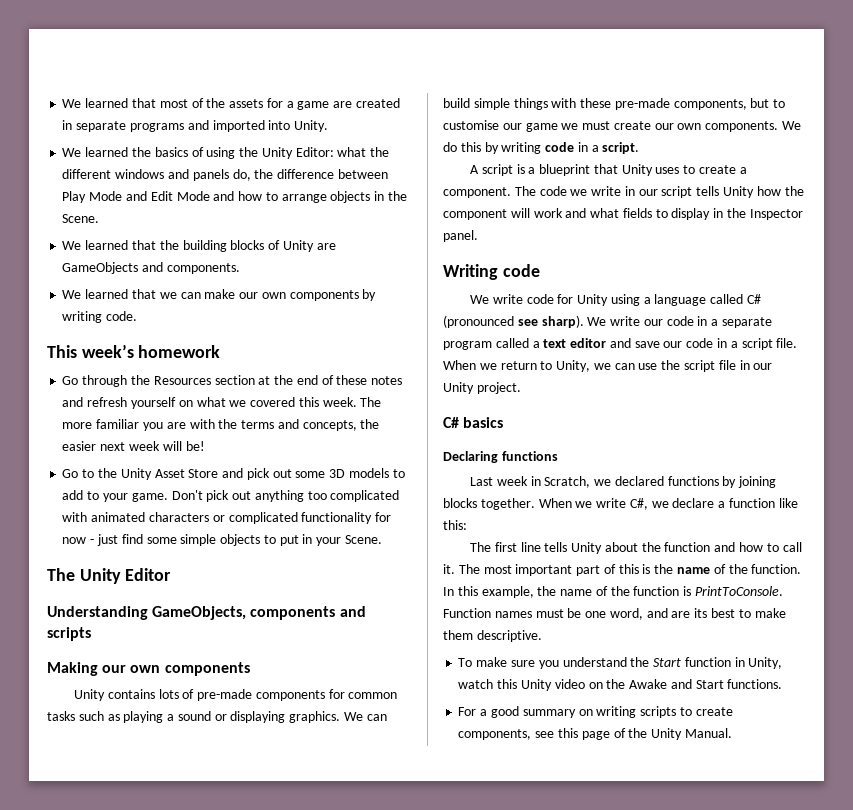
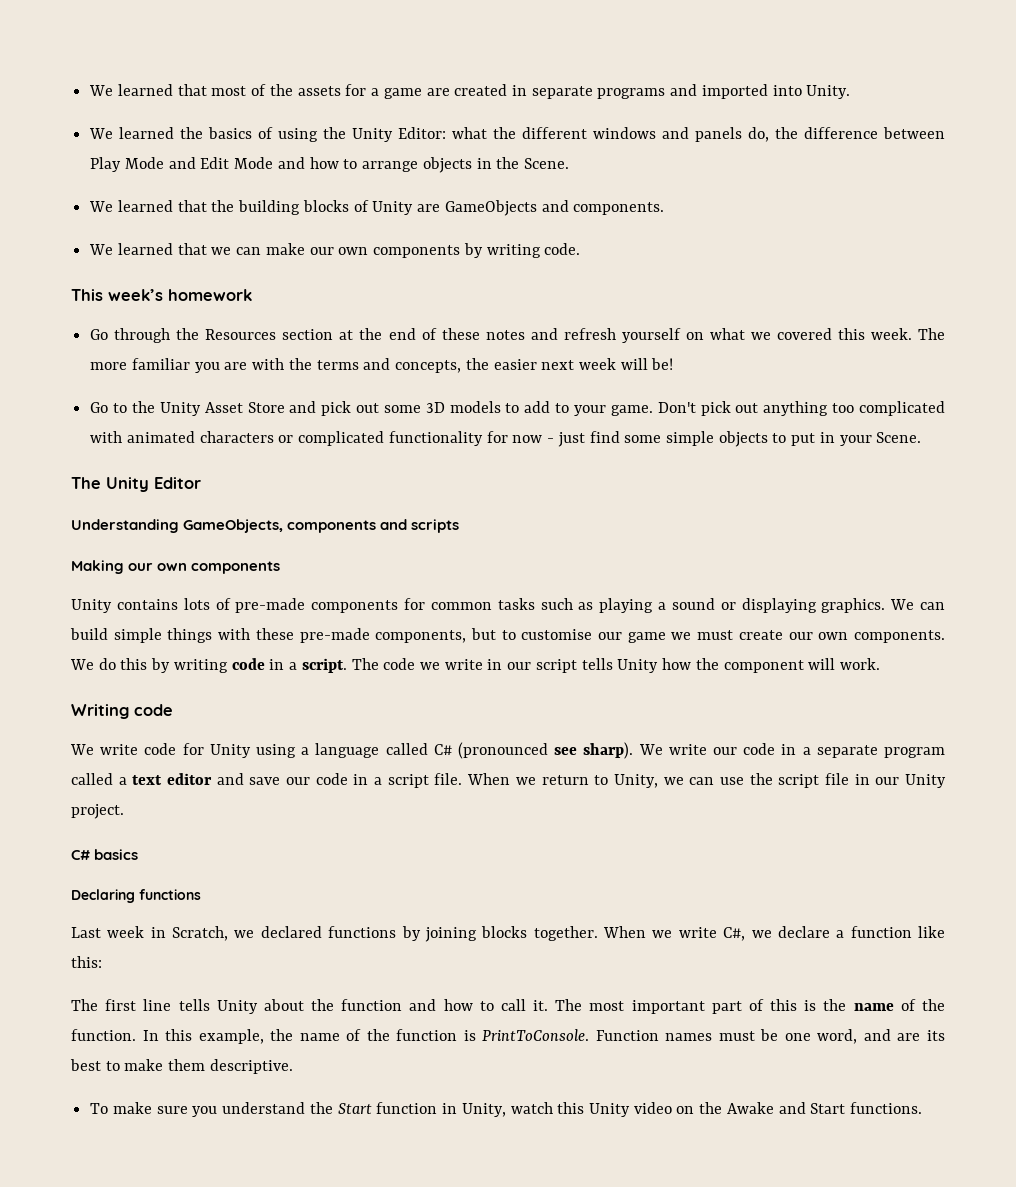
- We do this by writing code in a script.
- A script is a blueprint that Unity uses to create a component. The code we write in our script tells Unity how the component will work and what fields to display in the Inspector panel.
+ We do this by writing code in a script. The code we write in our script tells Unity how the component will work.
- For a good summary on writing scripts to create components, see this page of the Unity Manual.

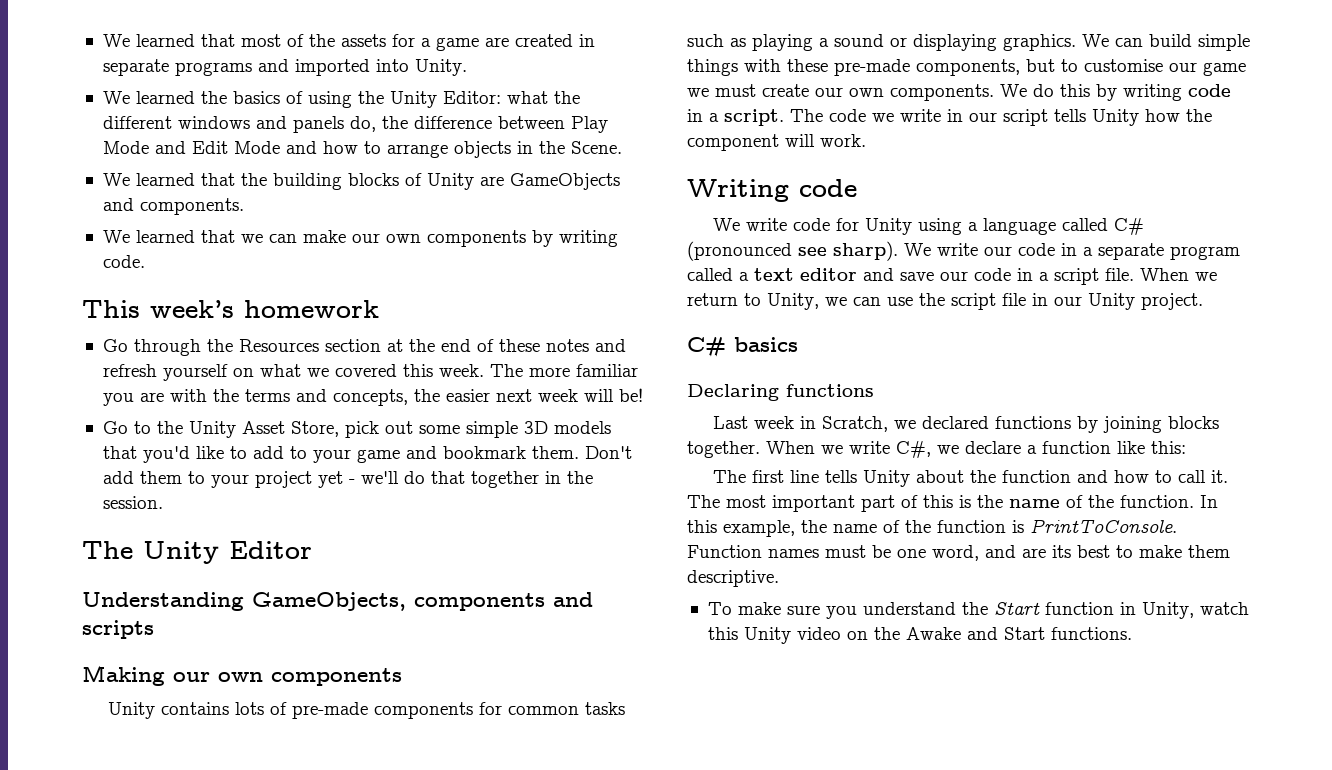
- Go to the Unity Asset Store and pick out some 3D models to add to your game. Don't pick out anything too complicated with animated characters or complicated functionality for now - just find some simple objects to put in your Scene.
+ Go to the Unity Asset Store, pick out some simple 3D models that you'd like to add to your game and bookmark them. Don't add them to your project yet - we'll do that together in the session.

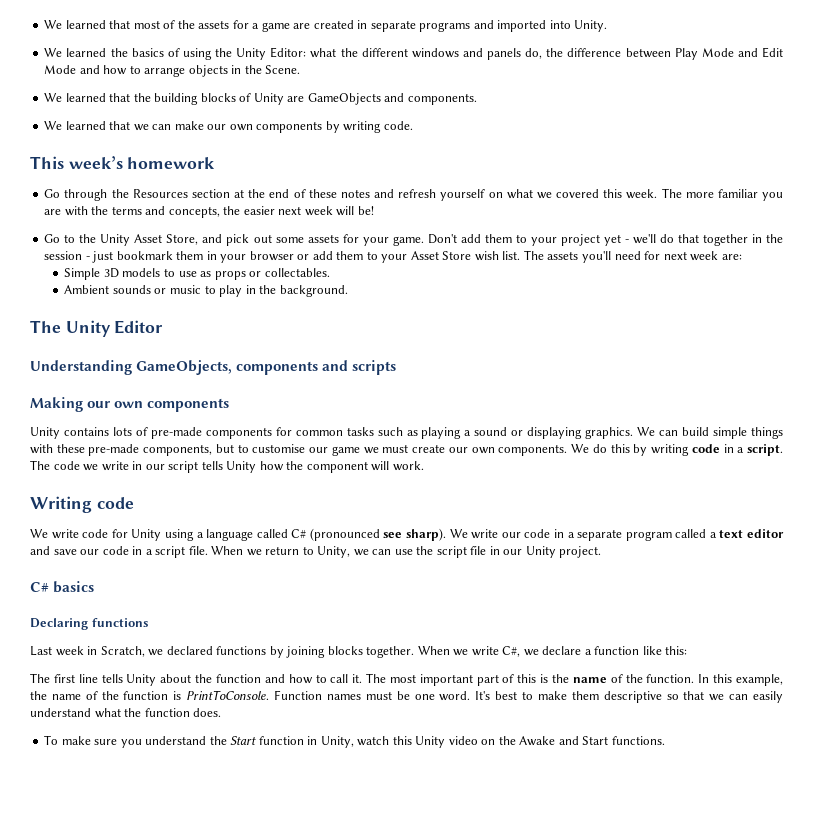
- Go to the Unity Asset Store, pick out some simple 3D models that you'd like to add to your game and bookmark them.
+ Go to the Unity Asset Store, and pick out some assets for your game.
- Don't add them to your project yet - we'll do that together in the session.
+ Don't add them to your project yet - we'll do that together in the session - just bookmark them in your browser or add them to your Asset Store wish list. The assets you'll need for next week are:
+ Simple 3D models to use as props or collectables.
+ Ambient sounds or music to play in the background.
- Function names must be one word, and are its best to make them descriptive.
+ Function names must be one word. It's best to make them descriptive so that we can easily understand what the function does.

